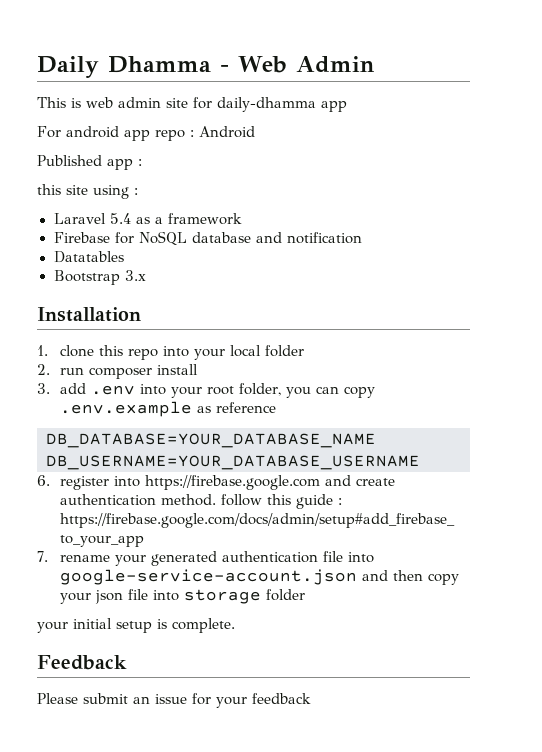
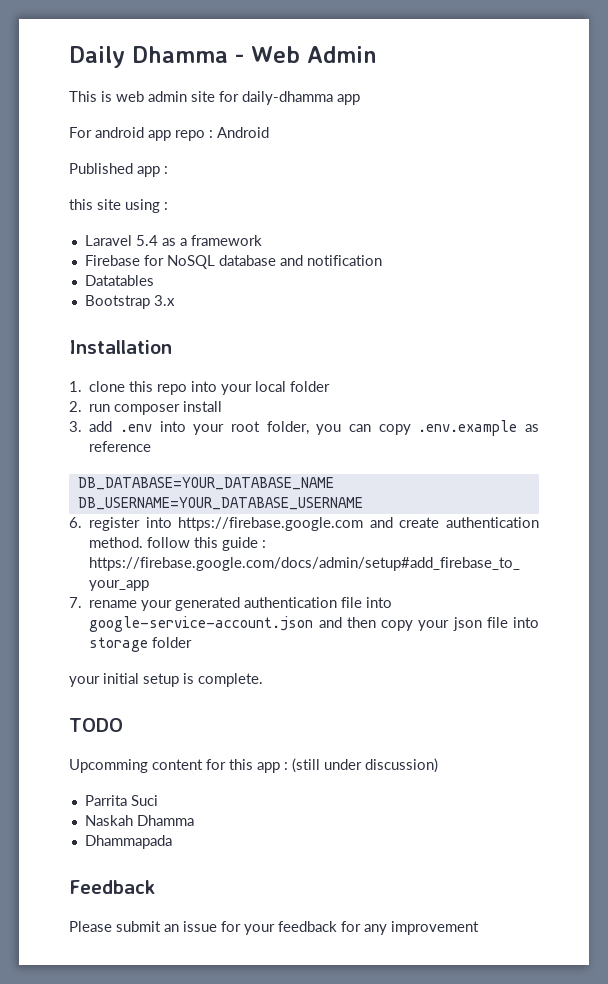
+ TODO
+ Upcomming content for this app : (still under discussion)
+ Parrita Suci
+ Naskah Dhamma
+ Dhammapada
- Please submit an issue for your feedback
+ Please submit an issue for your feedback for any improvement

